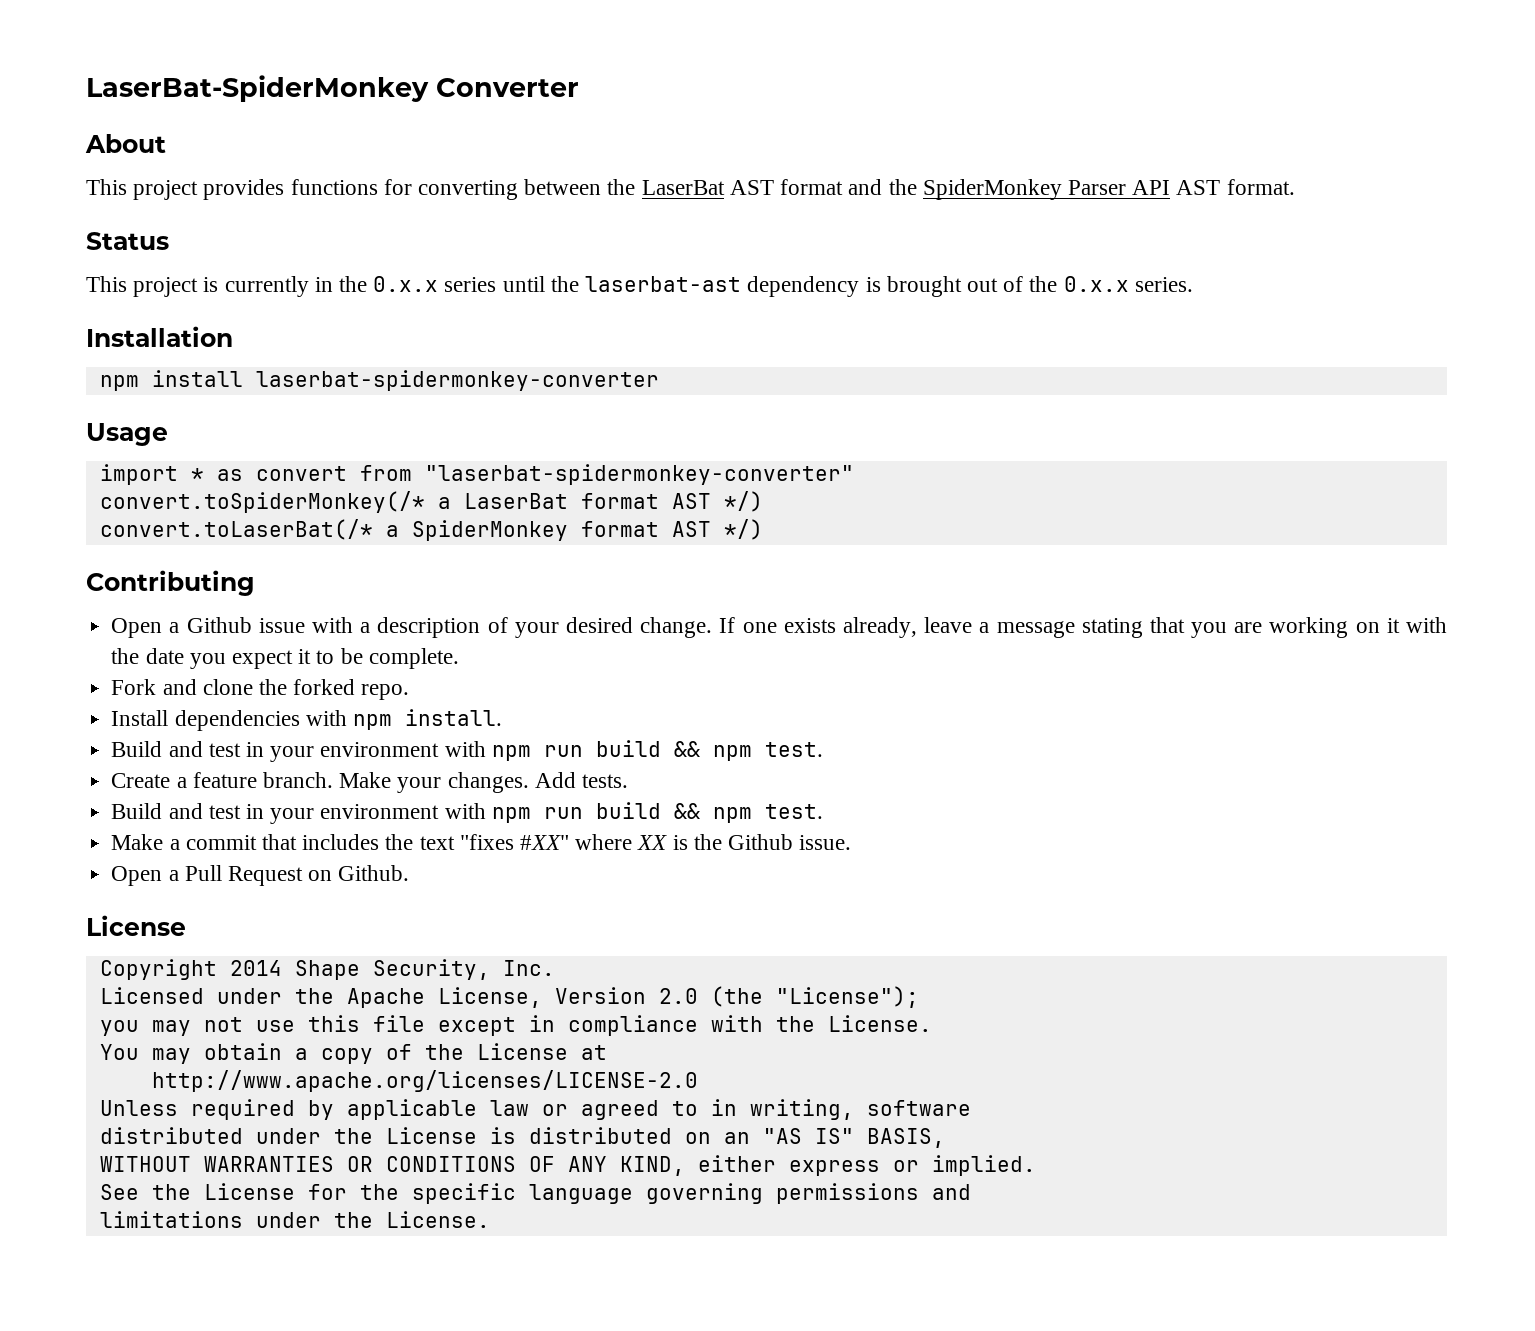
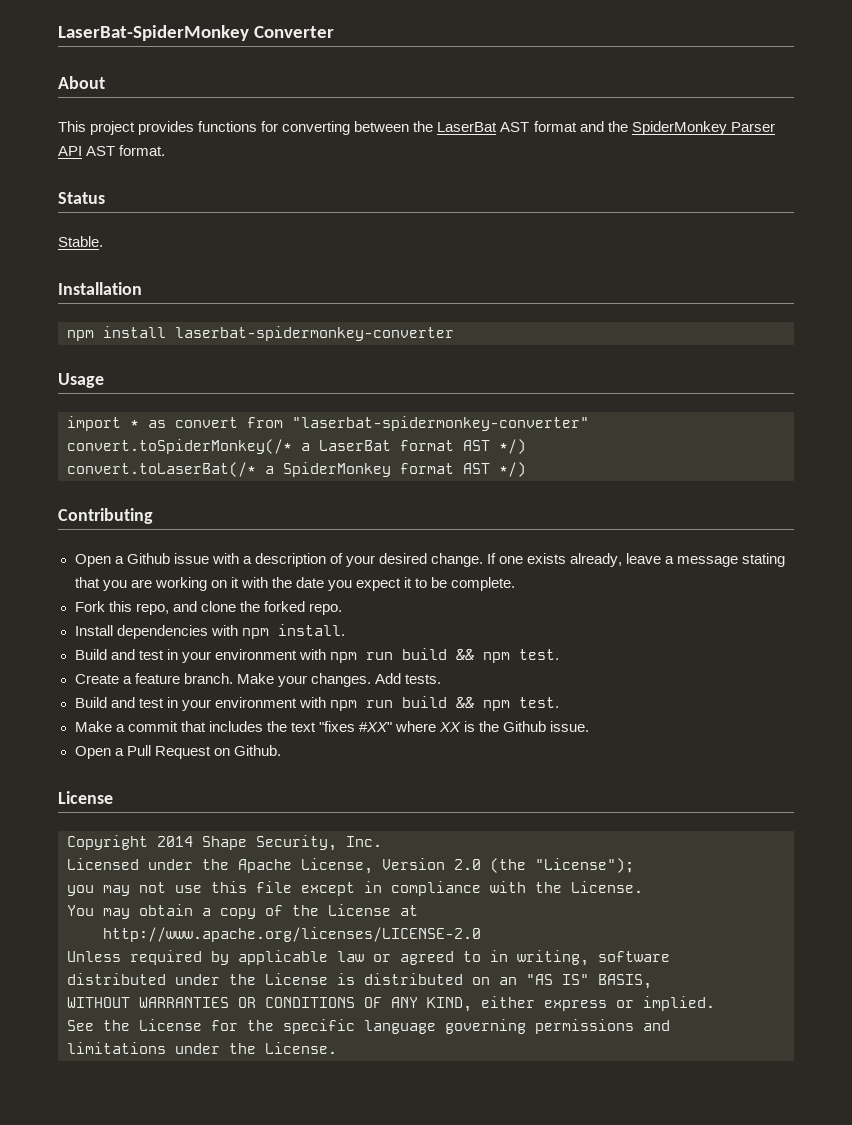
- This project is currently in the 0.x.x series until the laserbat-ast dependency is brought out of the 0.x.x series.
+ Stable.
- Fork and clone the forked repo.
+ Fork this repo, and clone the forked repo.

